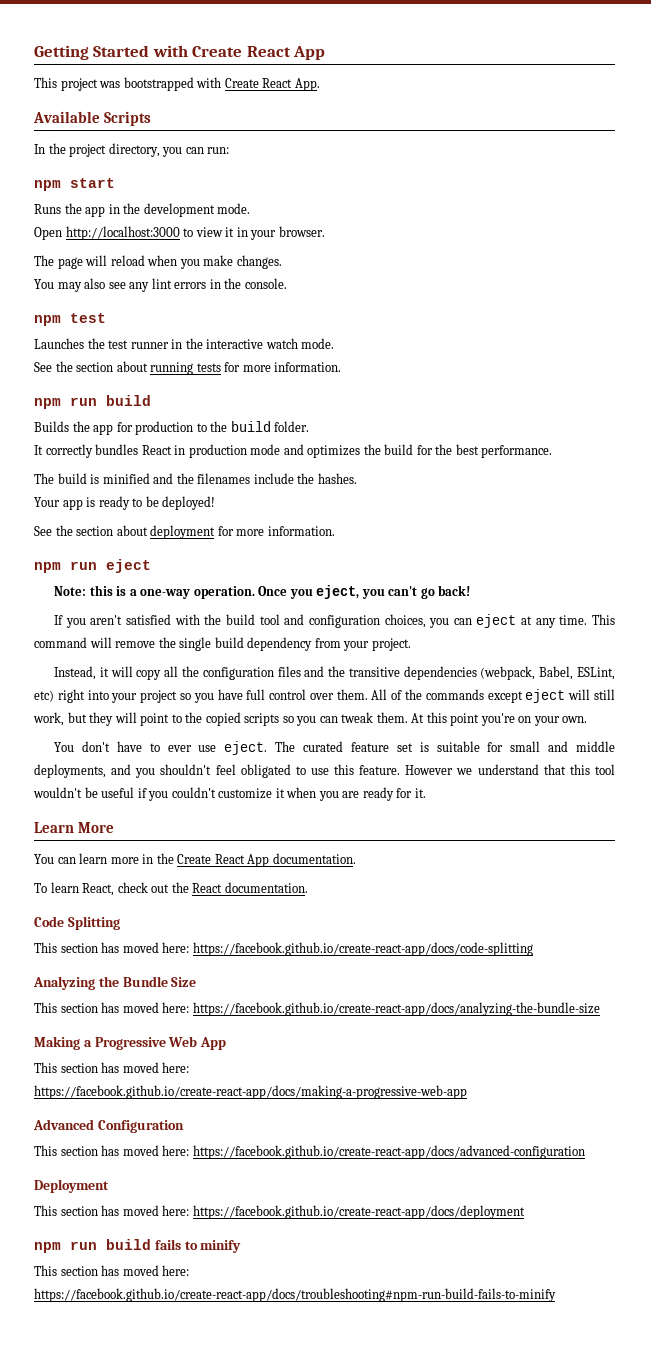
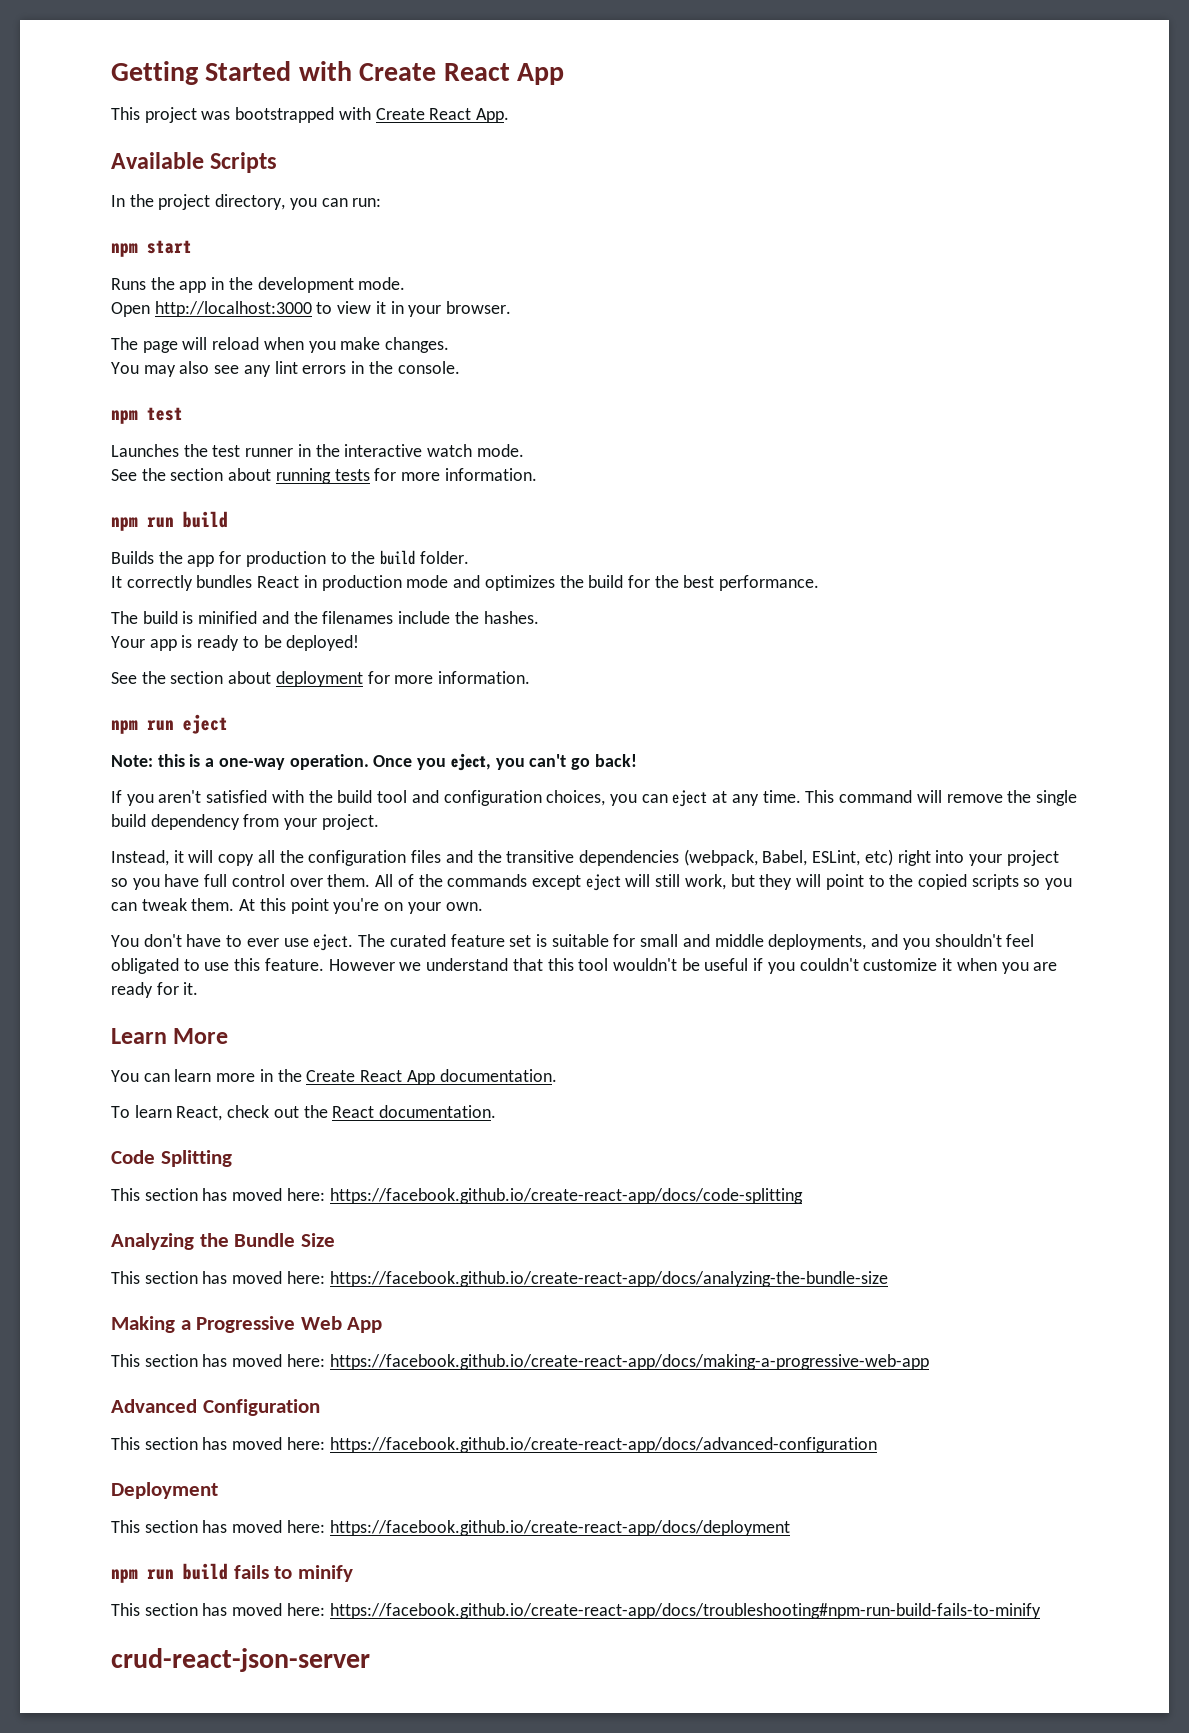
+ crud-react-json-server

